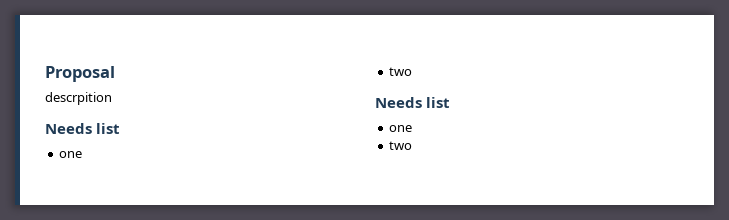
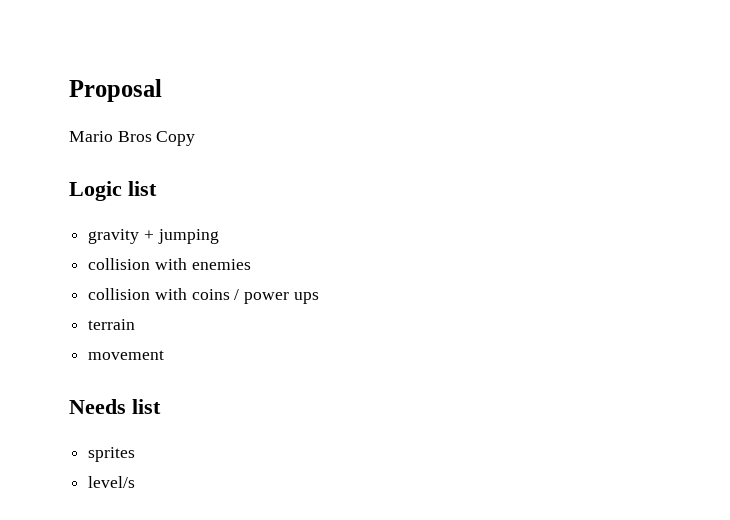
- descrpition
+ Mario Bros Copy
+ Logic list
+ gravity + jumping
+ collision with enemies
+ collision with coins / power ups
+ terrain
+ movement
  Needs list
- one
- two
- Needs list
- one
- two
+ sprites
+ level/s

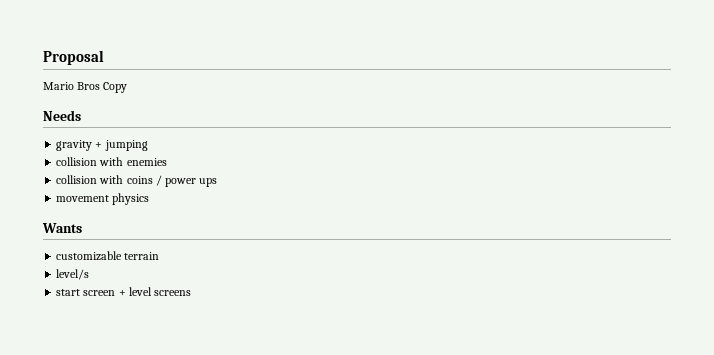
- Logic list
+ Needs
- terrain
- movement
- Needs list
- sprites
+ movement physics
+ Wants
+ customizable terrain
  level/s
+ start screen + level screens

